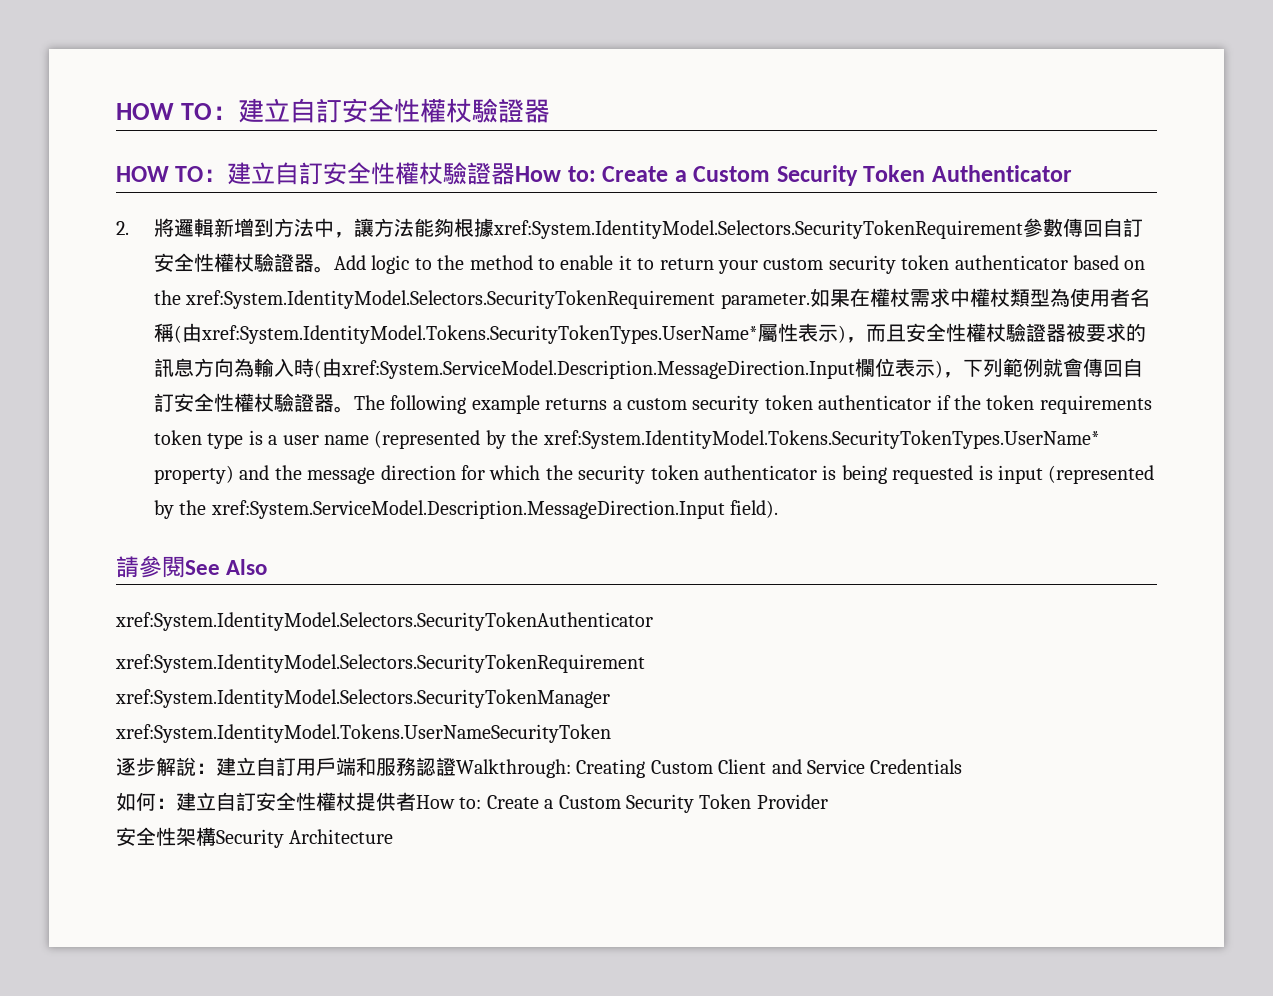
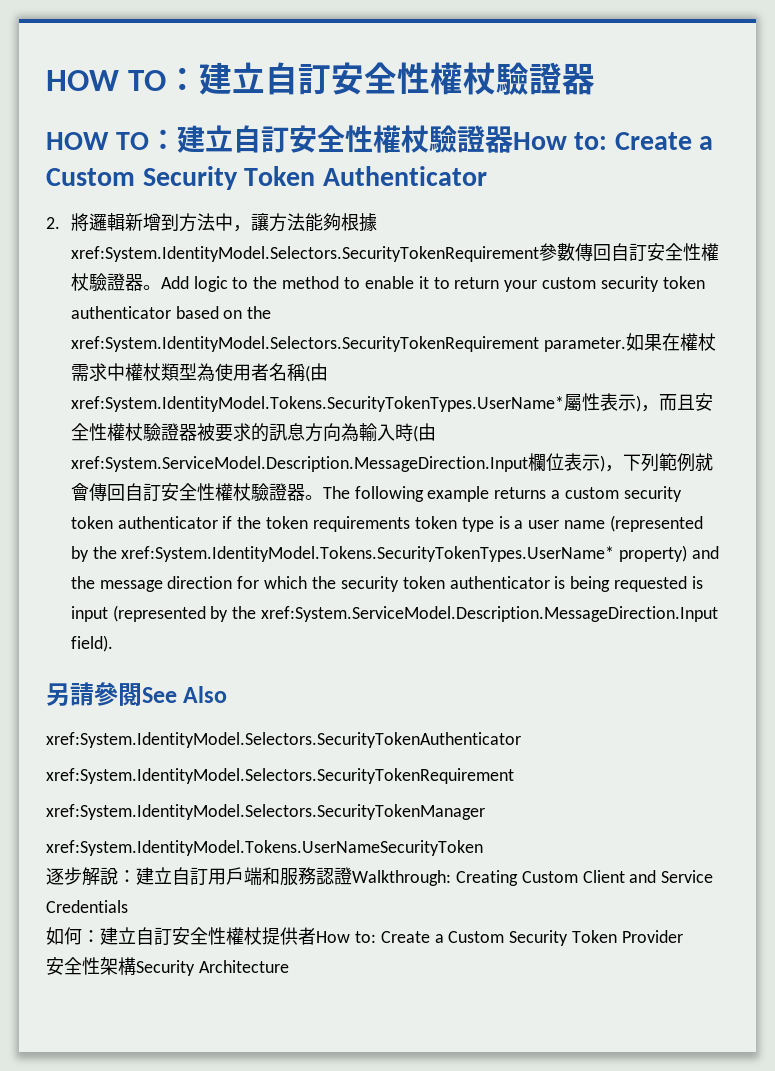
- 請參閱See Also
+ 另請參閱See Also

